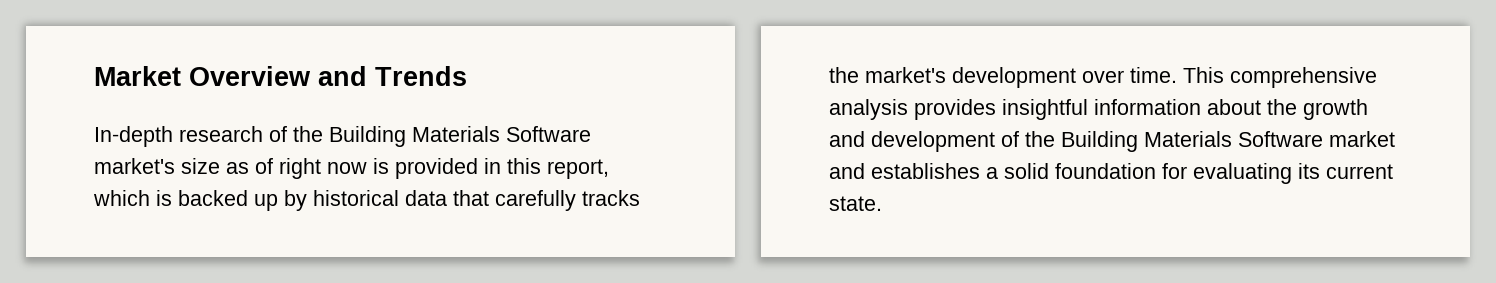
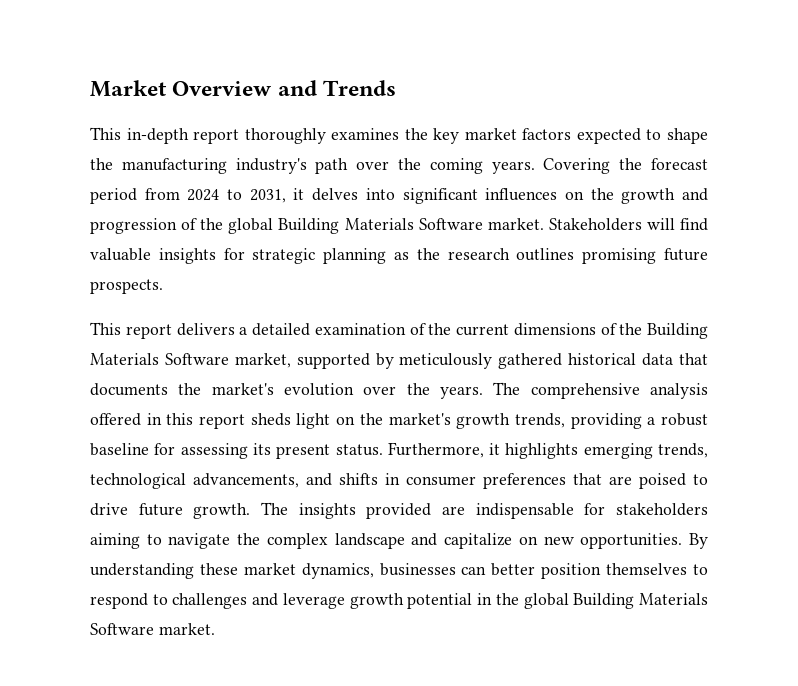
- In-depth research of the Building Materials Software market's size as of right now is provided in this report, which is backed up by historical data that carefully tracks the market's development over time. This comprehensive analysis provides insightful information about the growth and development of the Building Materials Software market and establishes a solid foundation for evaluating its current state.
+ This in-depth report thoroughly examines the key market factors expected to shape the manufacturing industry's path over the coming years. Covering the forecast period from 2024 to 2031, it delves into significant influences on the growth and progression of the global Building Materials Software market. Stakeholders will find valuable insights for strategic planning as the research outlines promising future prospects.
+ This report delivers a detailed examination of the current dimensions of the Building Materials Software market, supported by meticulously gathered historical data that documents the market's evolution over the years. The comprehensive analysis offered in this report sheds light on the market's growth trends, providing a robust baseline for assessing its present status. Furthermore, it highlights emerging trends, technological advancements, and shifts in consumer preferences that are poised to drive future growth. The insights provided are indispensable for stakeholders aiming to navigate the complex landscape and capitalize on new opportunities. By understanding these market dynamics, businesses can better position themselves to respond to challenges and leverage growth potential in the global Building Materials Software market.

